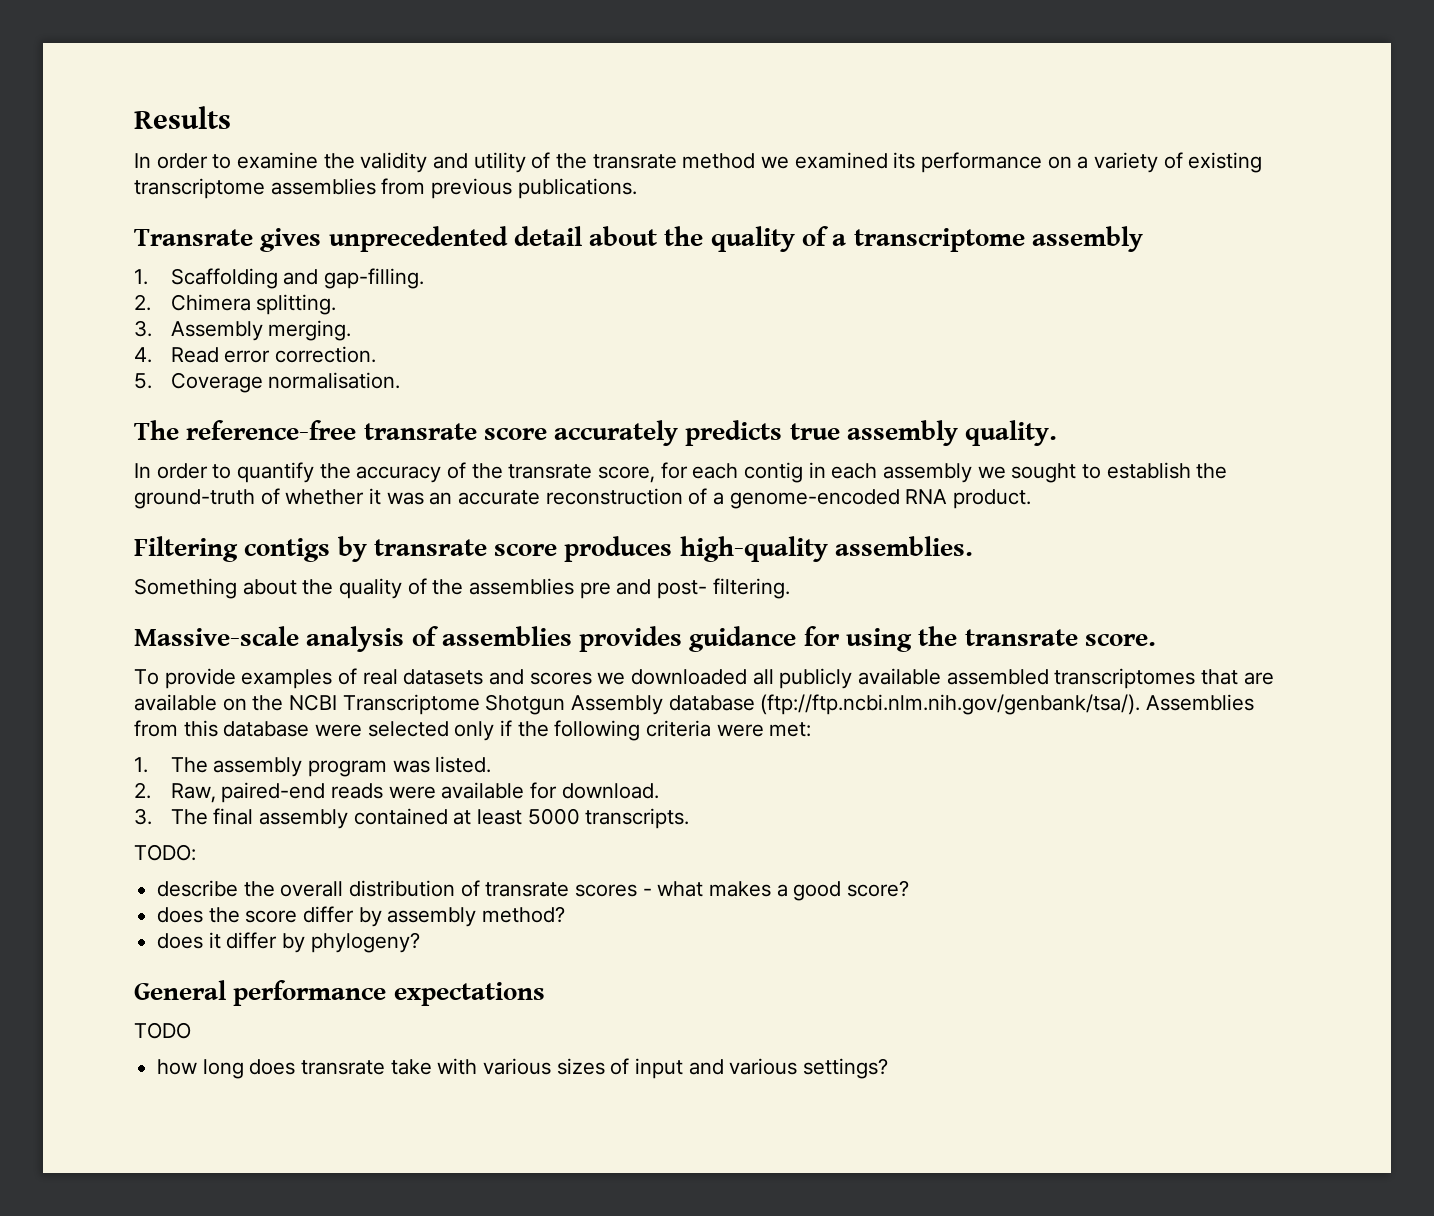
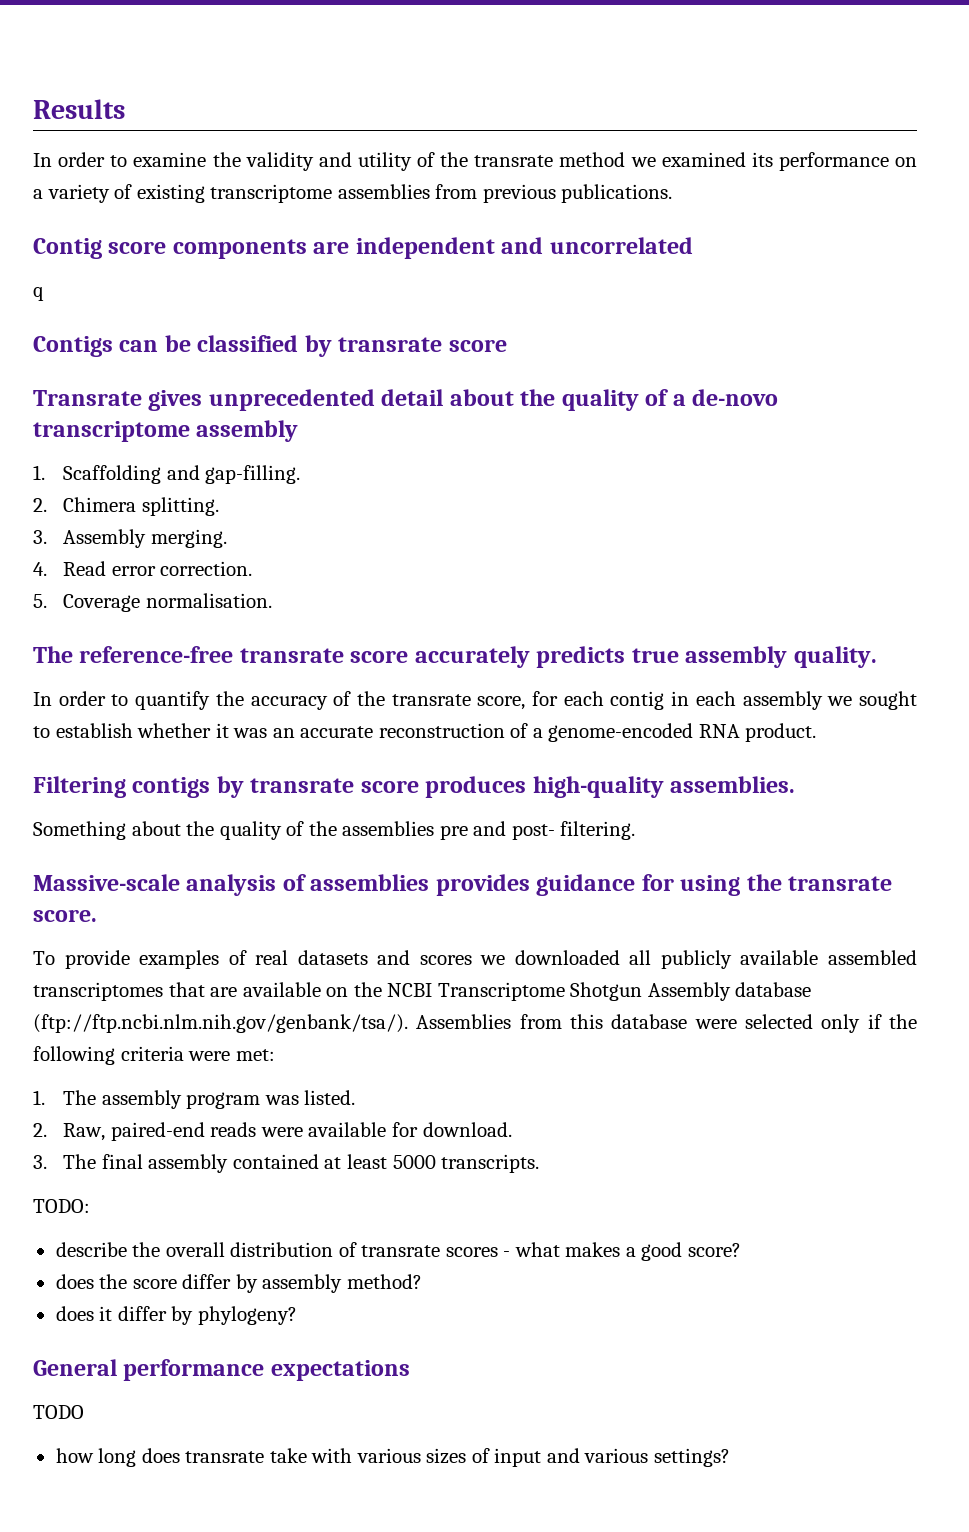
+ Contig score components are independent and uncorrelated
+ q
+ Contigs can be classified by transrate score
- Transrate gives unprecedented detail about the quality of a transcriptome assembly
+ Transrate gives unprecedented detail about the quality of a de-novo transcriptome assembly
- In order to quantify the accuracy of the transrate score, for each contig in each assembly we sought to establish the ground-truth of whether it was an accurate reconstruction of a genome-encoded RNA product.
+ In order to quantify the accuracy of the transrate score, for each contig in each assembly we sought to establish whether it was an accurate reconstruction of a genome-encoded RNA product.

